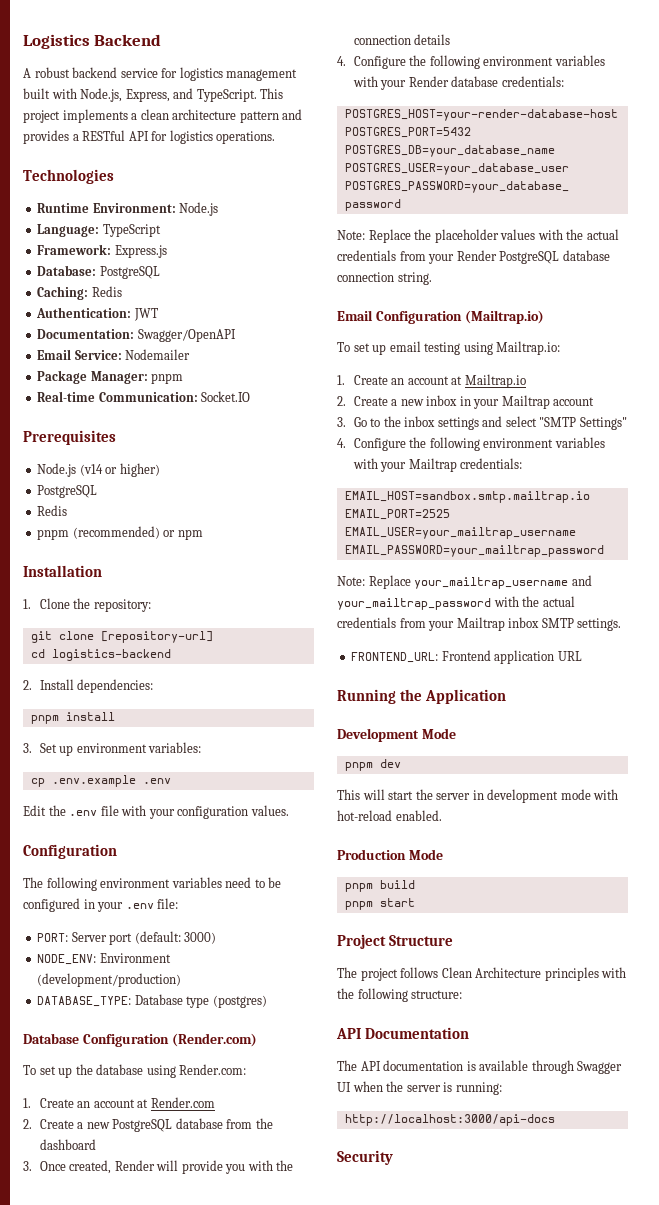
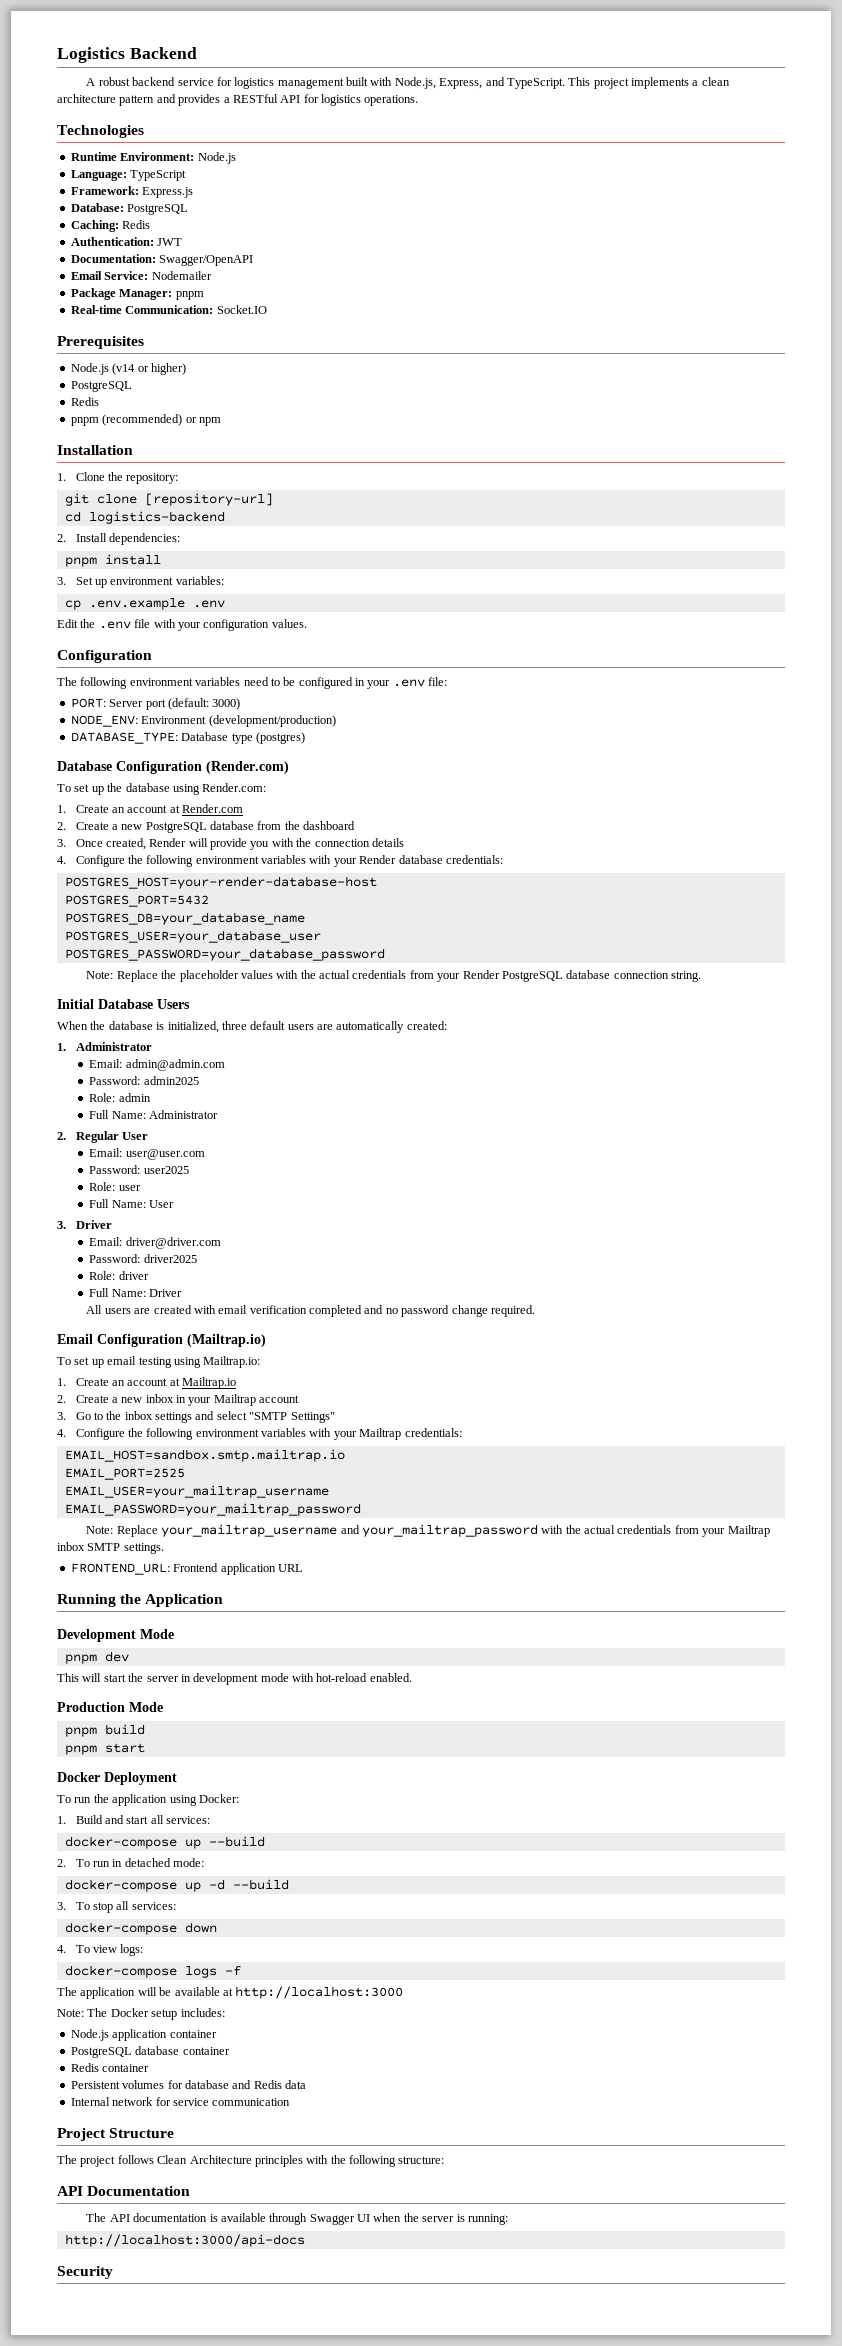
+ Initial Database Users
+ When the database is initialized, three default users are automatically created:
+ 1. Administrator
+ Email: admin@admin.com
+ Password: admin2025
+ Role: admin
+ Full Name: Administrator
+ 2. Regular User
+ Email: user@user.com
+ Password: user2025
+ Role: user
+ Full Name: User
+ 3. Driver
+ Email: driver@driver.com
+ Password: driver2025
+ Role: driver
+ Full Name: Driver
+ All users are created with email verification completed and no password change required.
+ Docker Deployment
+ To run the application using Docker:
+ 1. Build and start all services:
+ docker-compose up --build
+ 2. To run in detached mode:
+ docker-compose up -d --build
+ 3. To stop all services:
+ docker-compose down
+ 4. To view logs:
+ docker-compose logs -f
+ The application will be available at http://localhost:3000
+ Note: The Docker setup includes:
+ Node.js application container
+ PostgreSQL database container
+ Redis container
+ Persistent volumes for database and Redis data
+ Internal network for service communication

